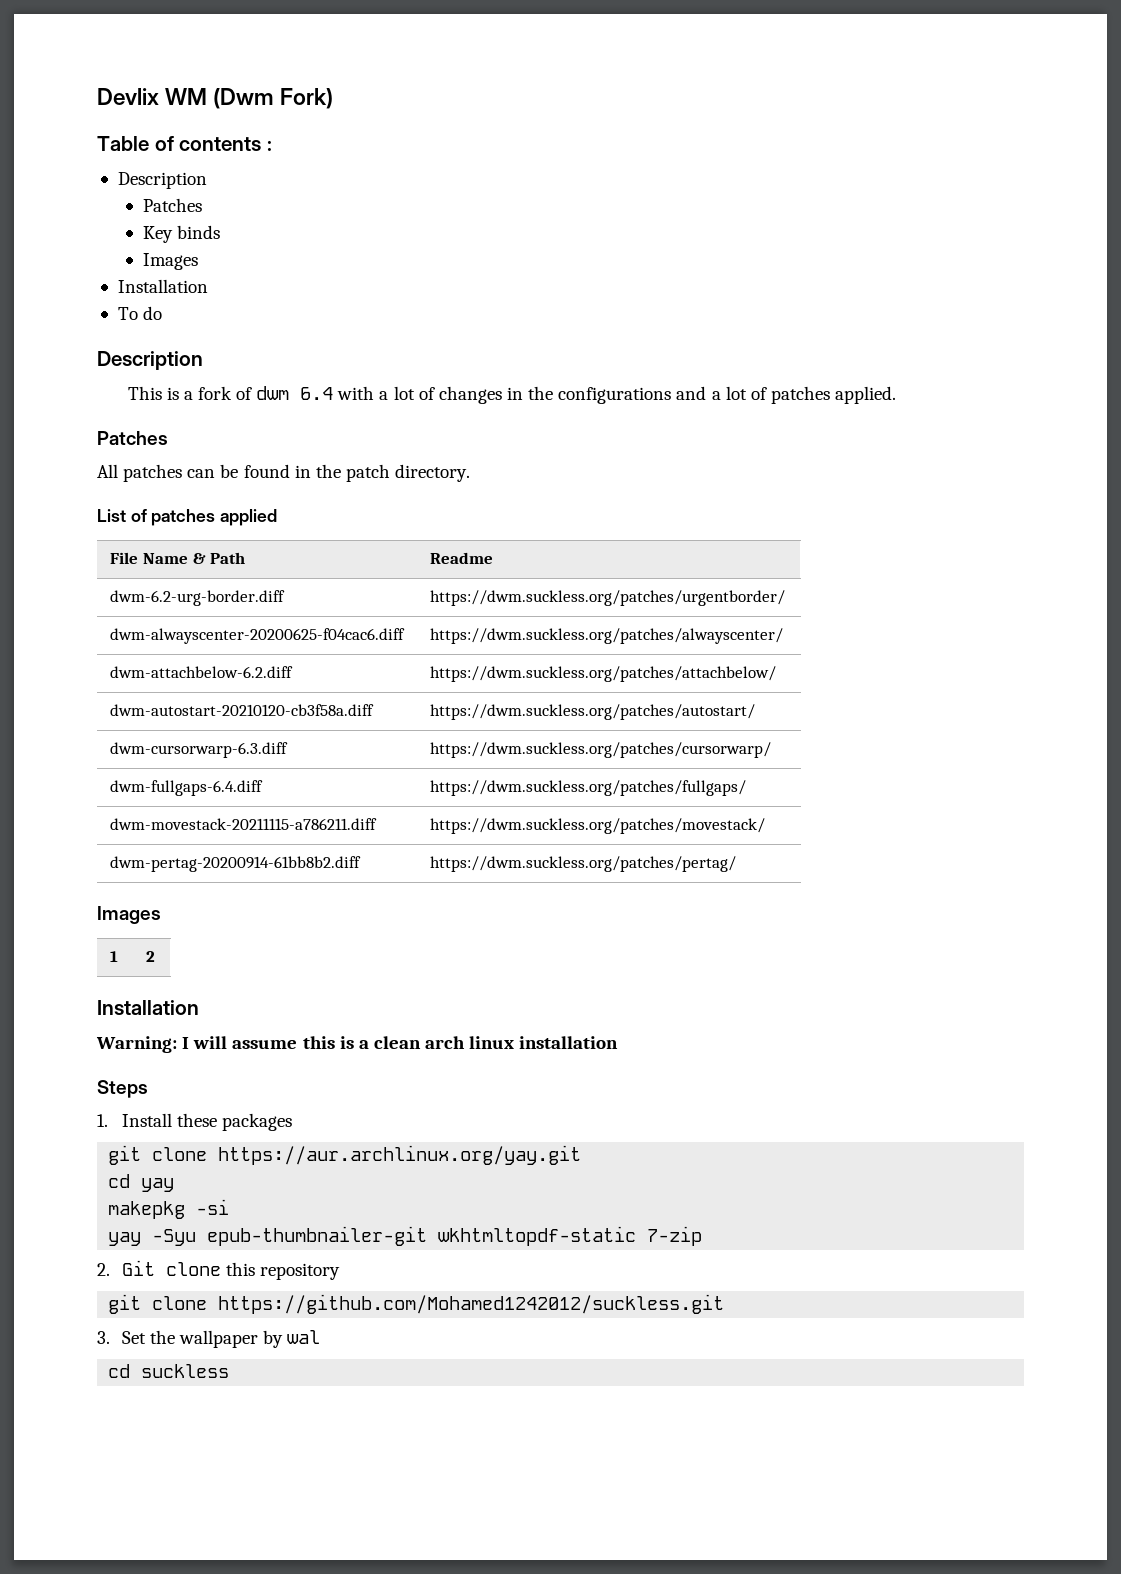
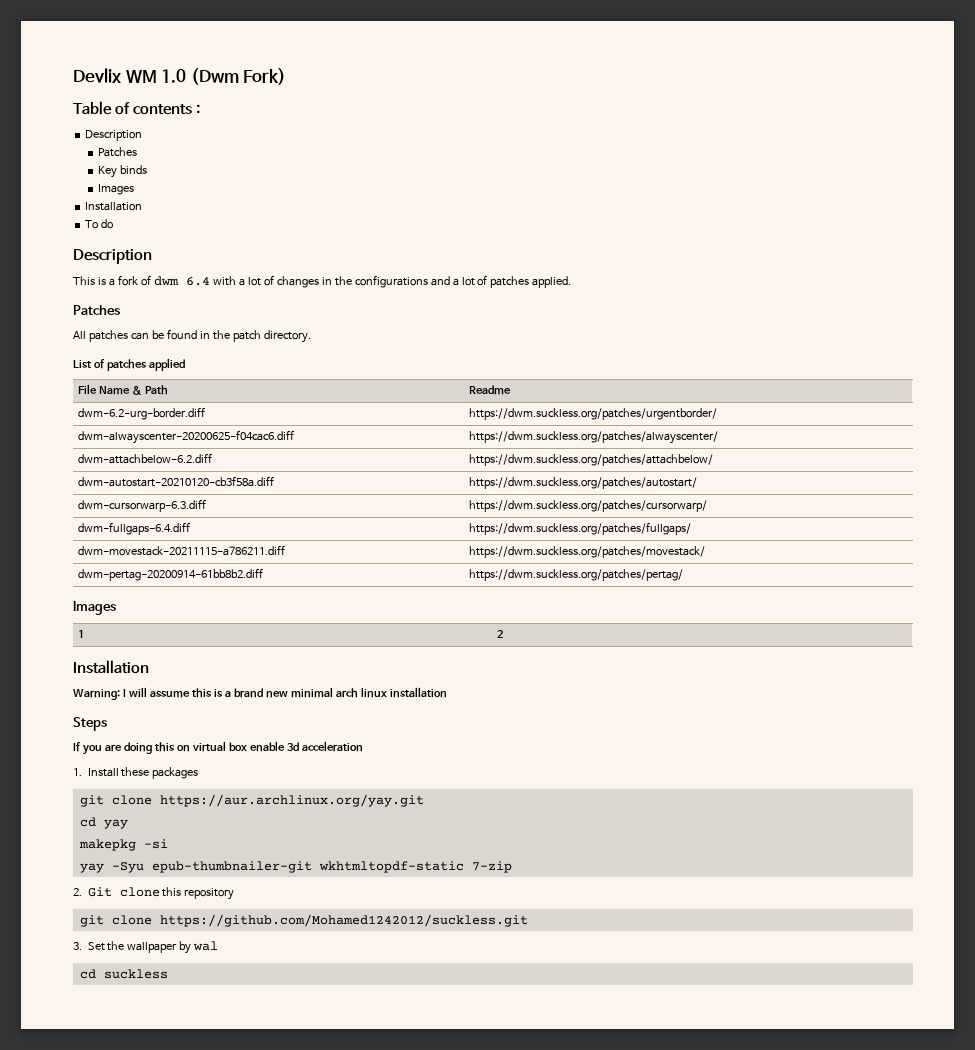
- Devlix WM (Dwm Fork)
+ Devlix WM 1.0 (Dwm Fork)
- Warning: I will assume this is a clean arch linux installation
+ Warning: I will assume this is a brand new minimal arch linux installation
+ If you are doing this on virtual box enable 3d acceleration

